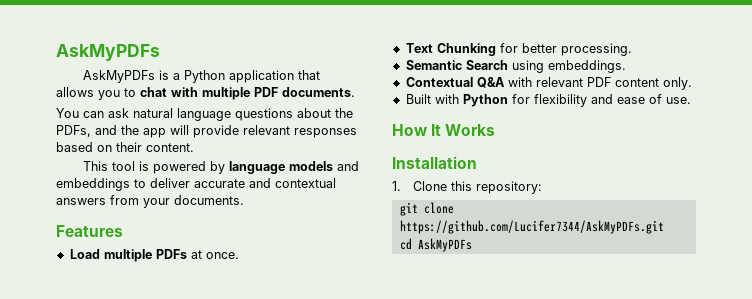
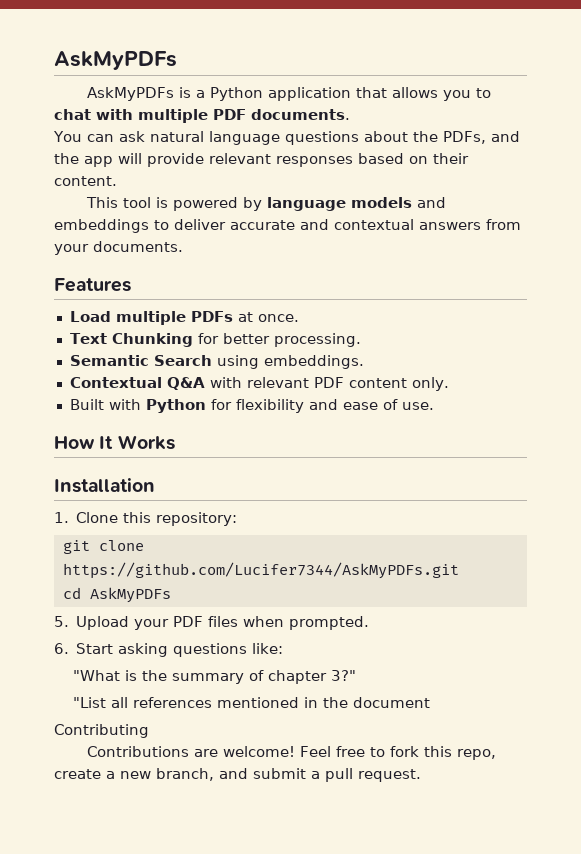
+ 5. Upload your PDF files when prompted.
+ 6. Start asking questions like:
+ "What is the summary of chapter 3?"
+ "List all references mentioned in the document
+ Contributing
+ Contributions are welcome! Feel free to fork this repo, create a new branch, and submit a pull request.

